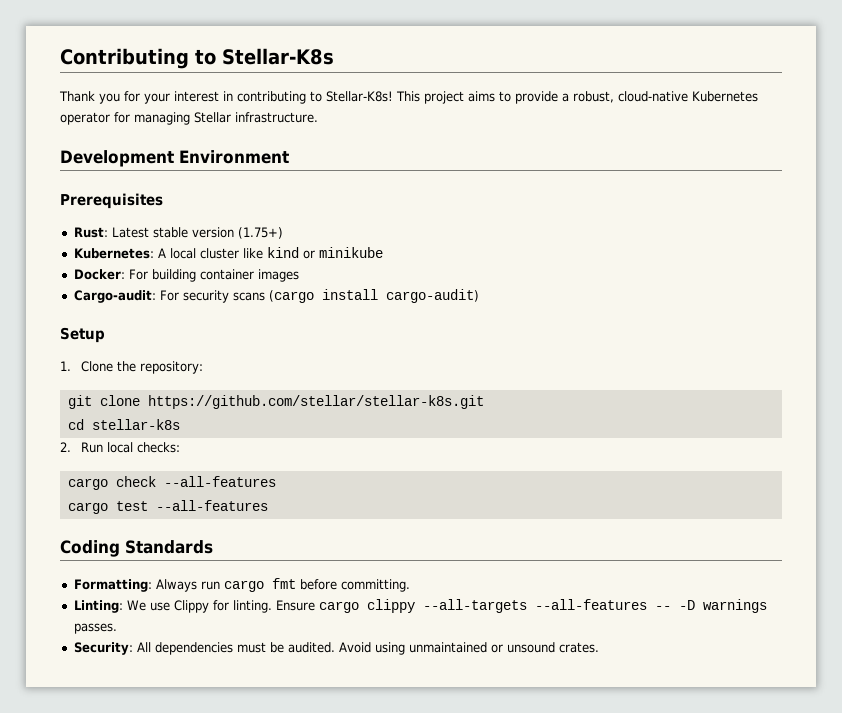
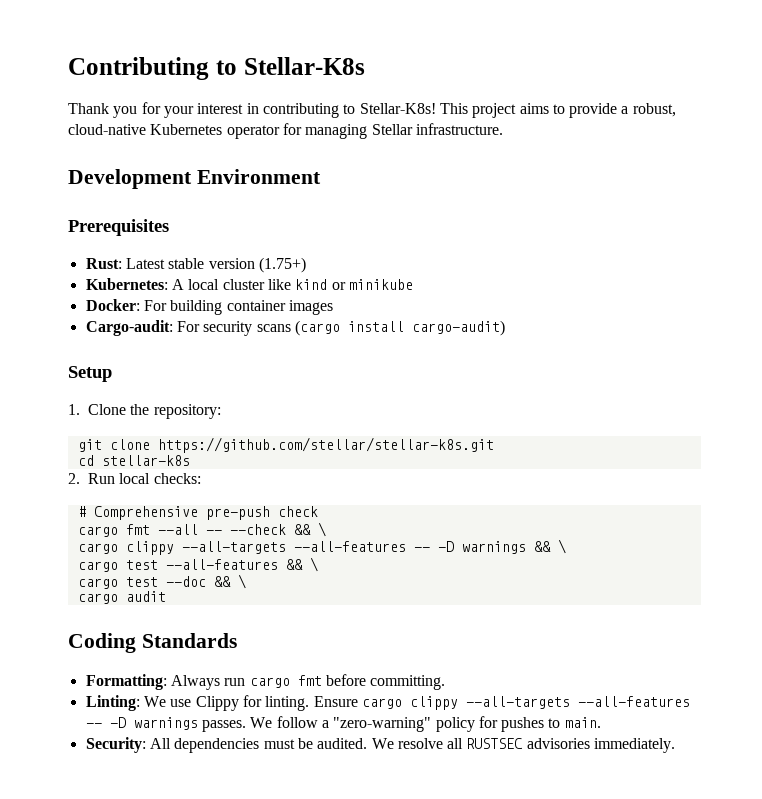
- cargo check --all-features
- cargo test --all-features
+ # Comprehensive pre-push check
+ cargo fmt --all -- --check && \
+ cargo clippy --all-targets --all-features -- -D warnings && \
+ cargo test --all-features && \
+ cargo test --doc && \
+ cargo audit
+ We follow a "zero-warning" policy for pushes to main.
- Avoid using unmaintained or unsound crates.
+ We resolve all RUSTSEC advisories immediately.

